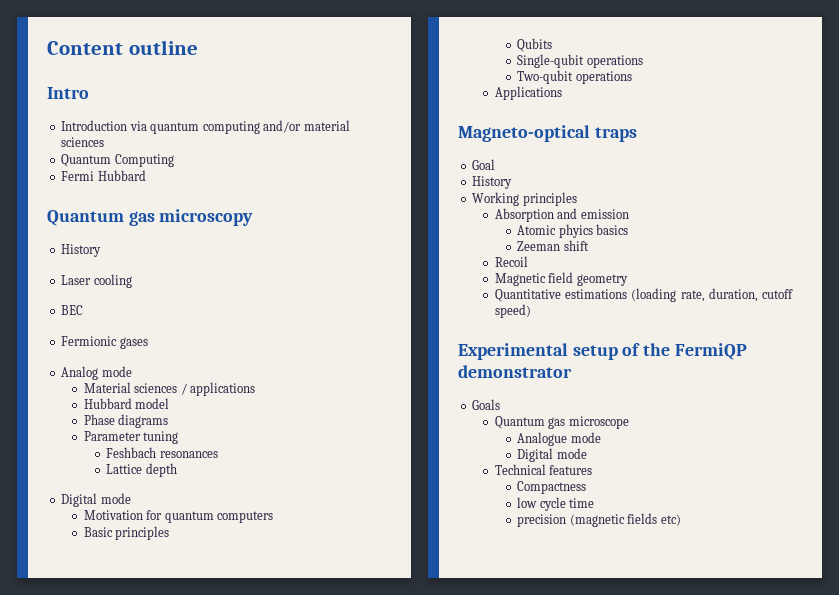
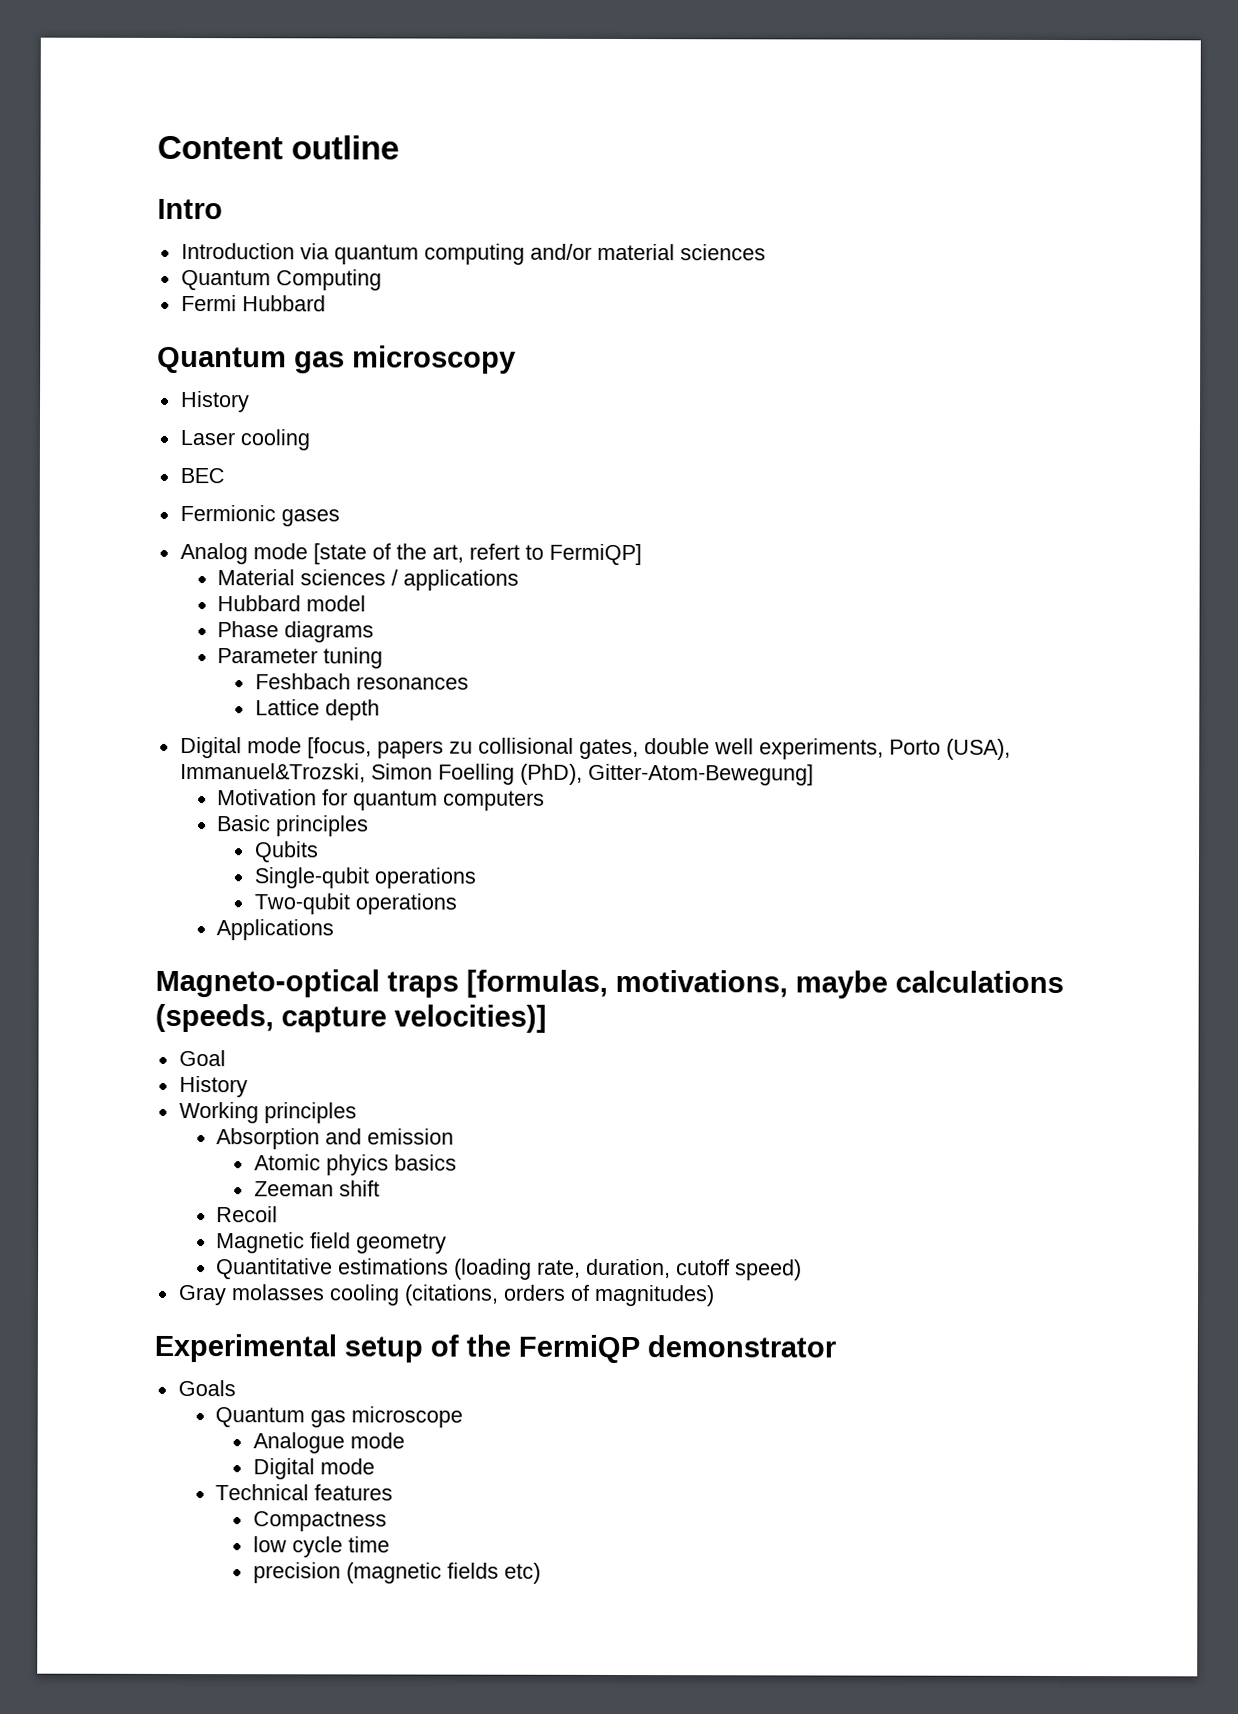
- Analog mode
+ Analog mode [state of the art, refert to FermiQP]
  Lattice depth
- Digital mode
+ Digital mode [focus, papers zu collisional gates, double well experiments, Porto (USA), Immanuel&Trozski, Simon Foelling (PhD), Gitter-Atom-Bewegung]
- Magneto-optical traps
+ Magneto-optical traps [formulas, motivations, maybe calculations (speeds, capture velocities)]
+ Gray molasses cooling (citations, orders of magnitudes)

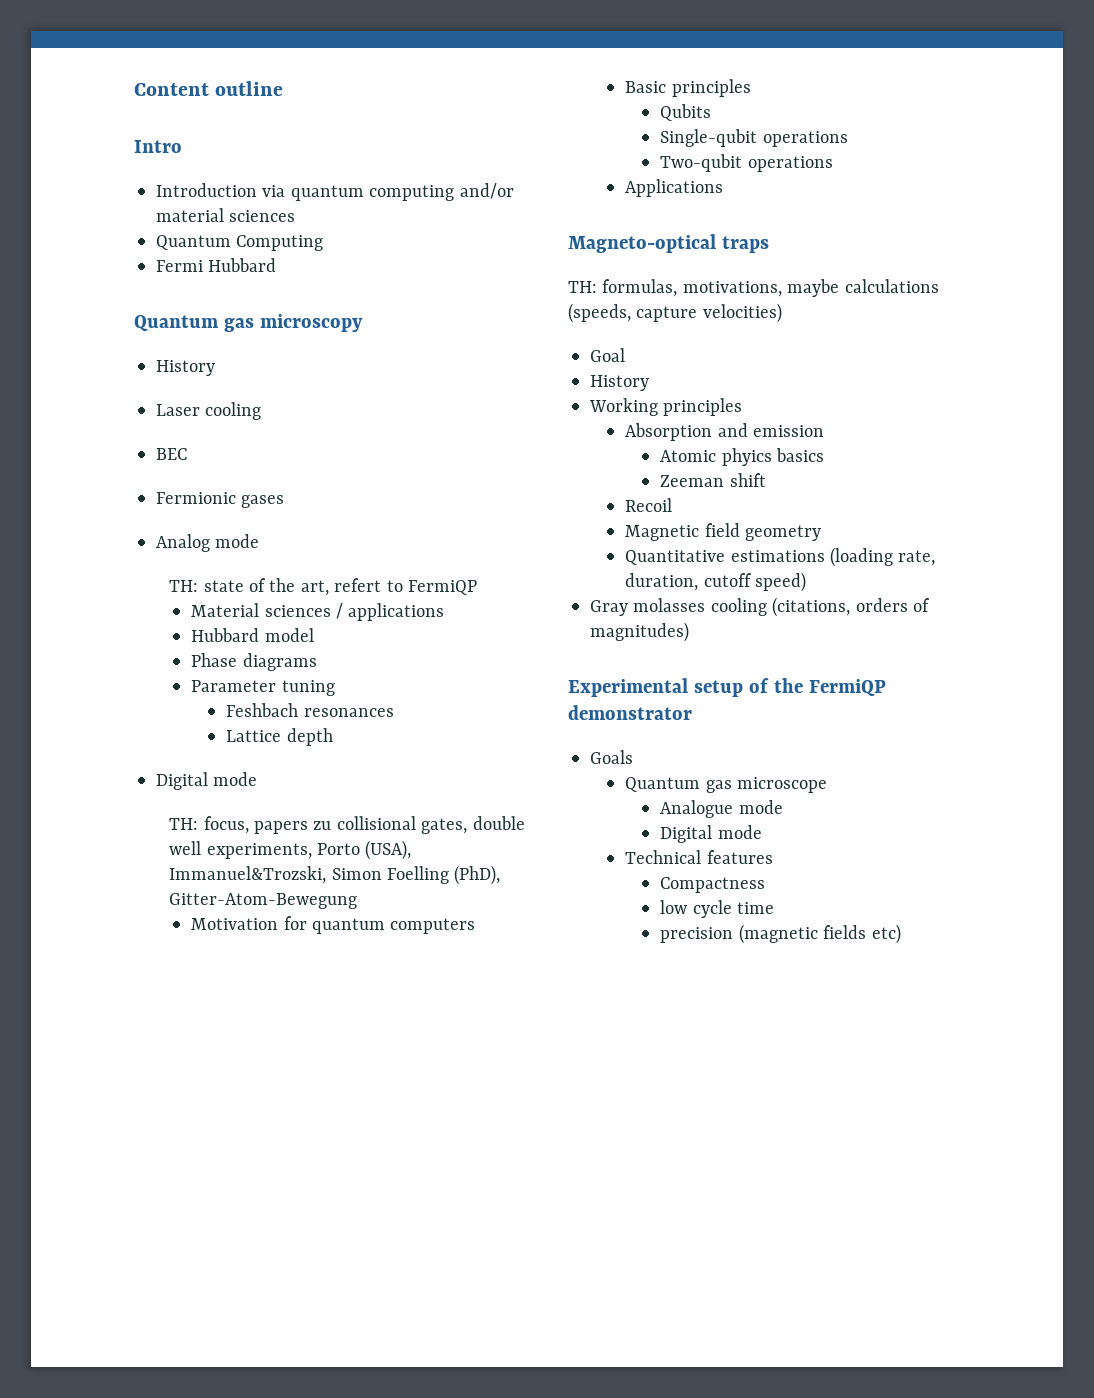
- Analog mode [state of the art, refert to FermiQP]
+ Analog mode
+ TH: state of the art, refert to FermiQP
  Lattice depth
- Digital mode [focus, papers zu collisional gates, double well experiments, Porto (USA), Immanuel&Trozski, Simon Foelling (PhD), Gitter-Atom-Bewegung]
+ Digital mode
+ TH: focus, papers zu collisional gates, double well experiments, Porto (USA), Immanuel&Trozski, Simon Foelling (PhD), Gitter-Atom-Bewegung
- Magneto-optical traps [formulas, motivations, maybe calculations (speeds, capture velocities)]
+ Magneto-optical traps
+ TH: formulas, motivations, maybe calculations (speeds, capture velocities)

